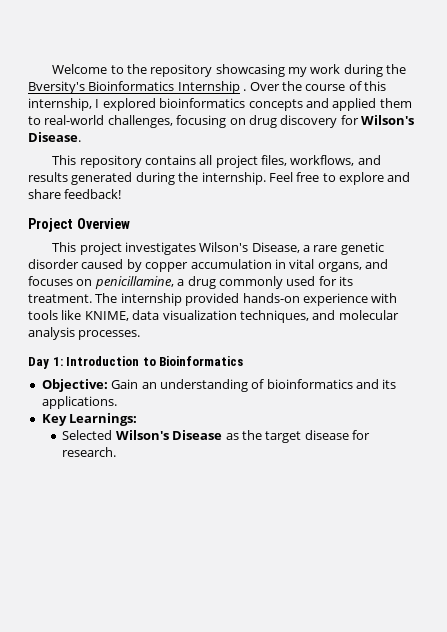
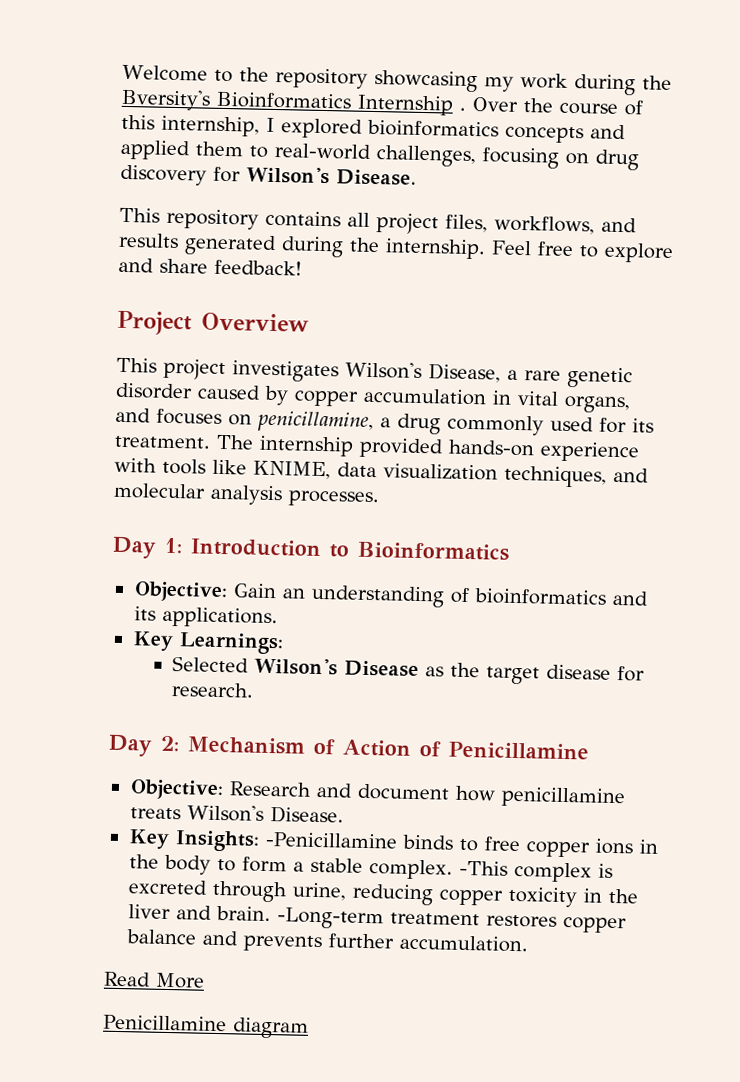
+ Day 2: Mechanism of Action of Penicillamine
+ Objective: Research and document how penicillamine treats Wilson's Disease.
+ Key Insights: -Penicillamine binds to free copper ions in the body to form a stable complex. -This complex is excreted through urine, reducing copper toxicity in the liver and brain. -Long-term treatment restores copper balance and prevents further accumulation.
+ Read More
+ Penicillamine diagram

